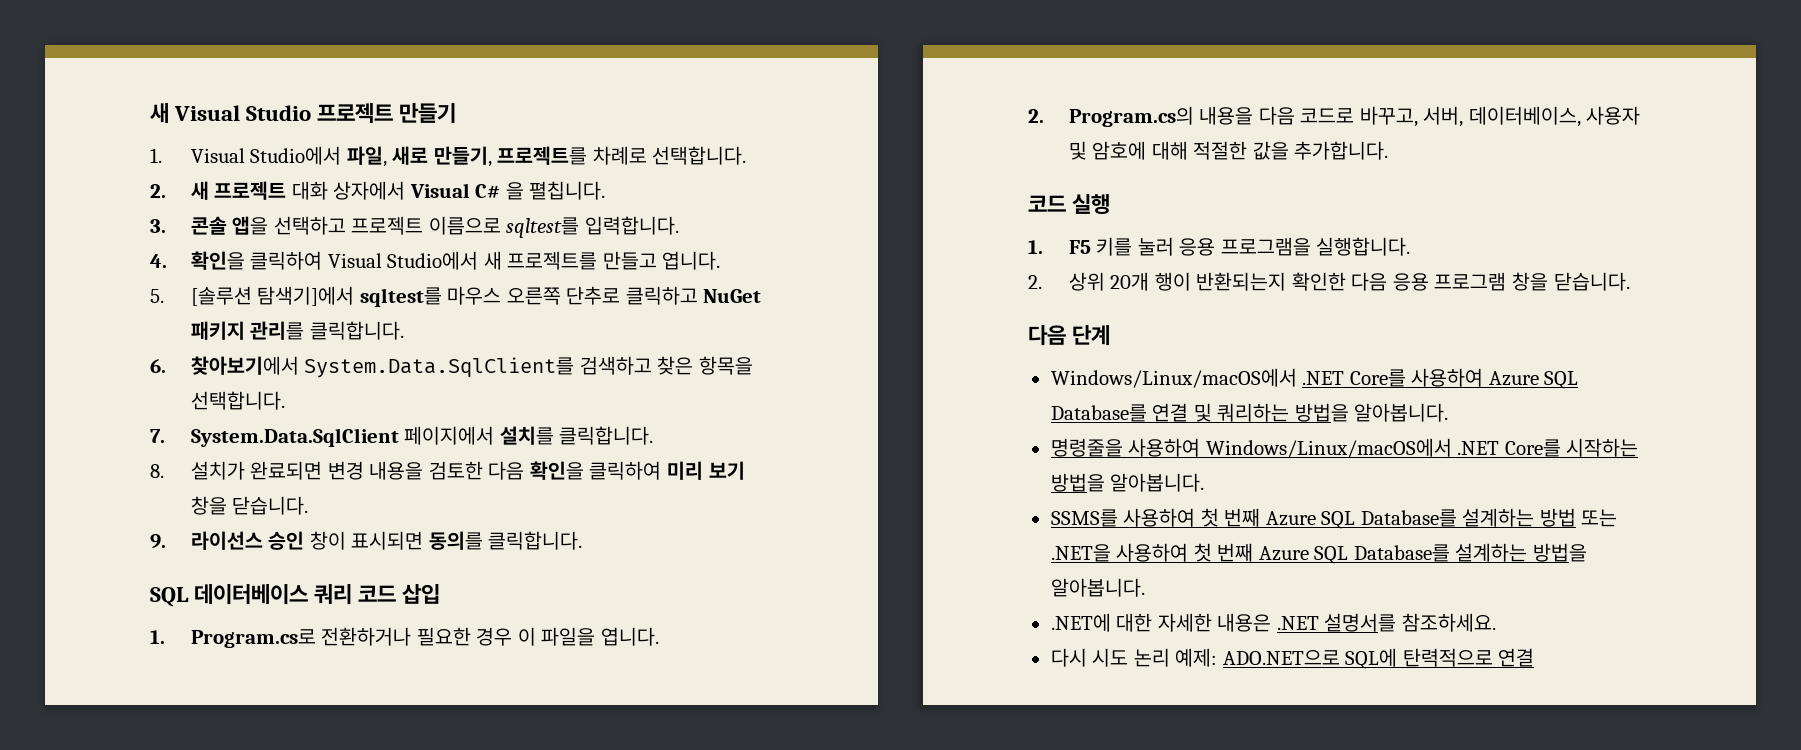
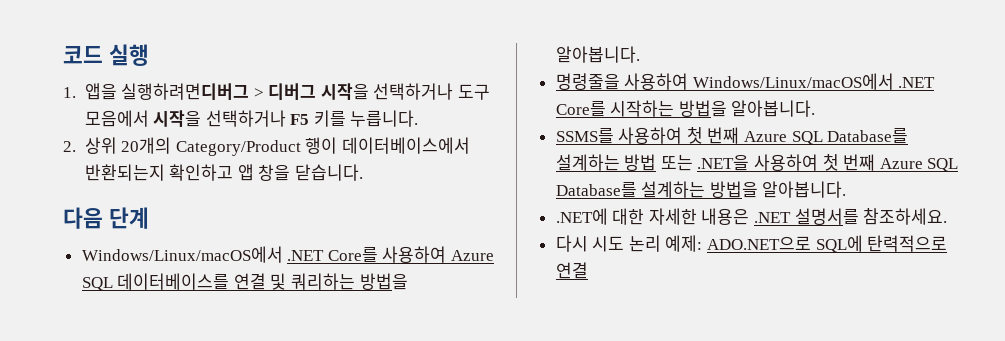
- 새 Visual Studio 프로젝트 만들기
- 1. Visual Studio에서 파일, 새로 만들기, 프로젝트를 차례로 선택합니다.
- 2. 새 프로젝트 대화 상자에서 Visual C# 을 펼칩니다.
- 3. 콘솔 앱을 선택하고 프로젝트 이름으로 sqltest를 입력합니다.
- 4. 확인을 클릭하여 Visual Studio에서 새 프로젝트를 만들고 엽니다.
- 5. [솔루션 탐색기]에서 sqltest를 마우스 오른쪽 단추로 클릭하고 NuGet 패키지 관리를 클릭합니다.
- 6. 찾아보기에서 System.Data.SqlClient를 검색하고 찾은 항목을 선택합니다.
- 7. System.Data.SqlClient 페이지에서 설치를 클릭합니다.
- 8. 설치가 완료되면 변경 내용을 검토한 다음 확인을 클릭하여 미리 보기 창을 닫습니다.
- 9. 라이선스 승인 창이 표시되면 동의를 클릭합니다.
- SQL 데이터베이스 쿼리 코드 삽입
- 1. Program.cs로 전환하거나 필요한 경우 이 파일을 엽니다.
- 2. Program.cs의 내용을 다음 코드로 바꾸고, 서버, 데이터베이스, 사용자 및 암호에 대해 적절한 값을 추가합니다.
  코드 실행
- 1. F5 키를 눌러 응용 프로그램을 실행합니다.
- 2. 상위 20개 행이 반환되는지 확인한 다음 응용 프로그램 창을 닫습니다.
+ 1. 앱을 실행하려면디버그 > 디버그 시작을 선택하거나 도구 모음에서 시작을 선택하거나 F5 키를 누릅니다.
+ 2. 상위 20개의 Category/Product 행이 데이터베이스에서 반환되는지 확인하고 앱 창을 닫습니다.
- Windows/Linux/macOS에서 .NET Core를 사용하여 Azure SQL Database를 연결 및 쿼리하는 방법을 알아봅니다.
+ Windows/Linux/macOS에서 .NET Core를 사용하여 Azure SQL 데이터베이스를 연결 및 쿼리하는 방법을 알아봅니다.

